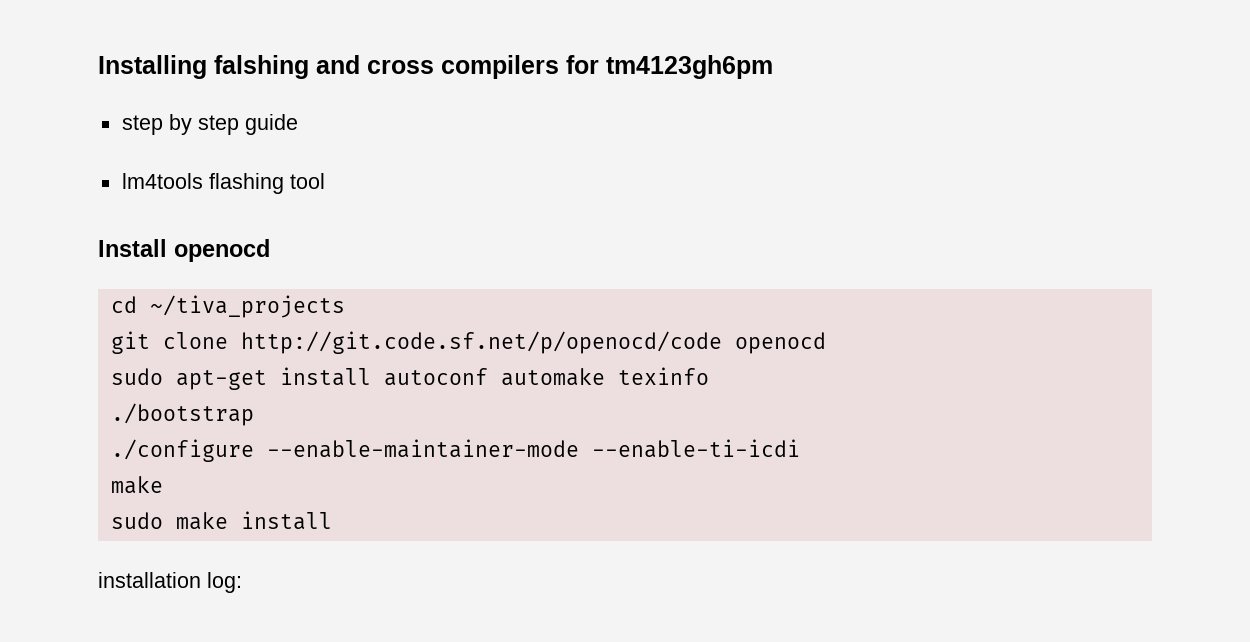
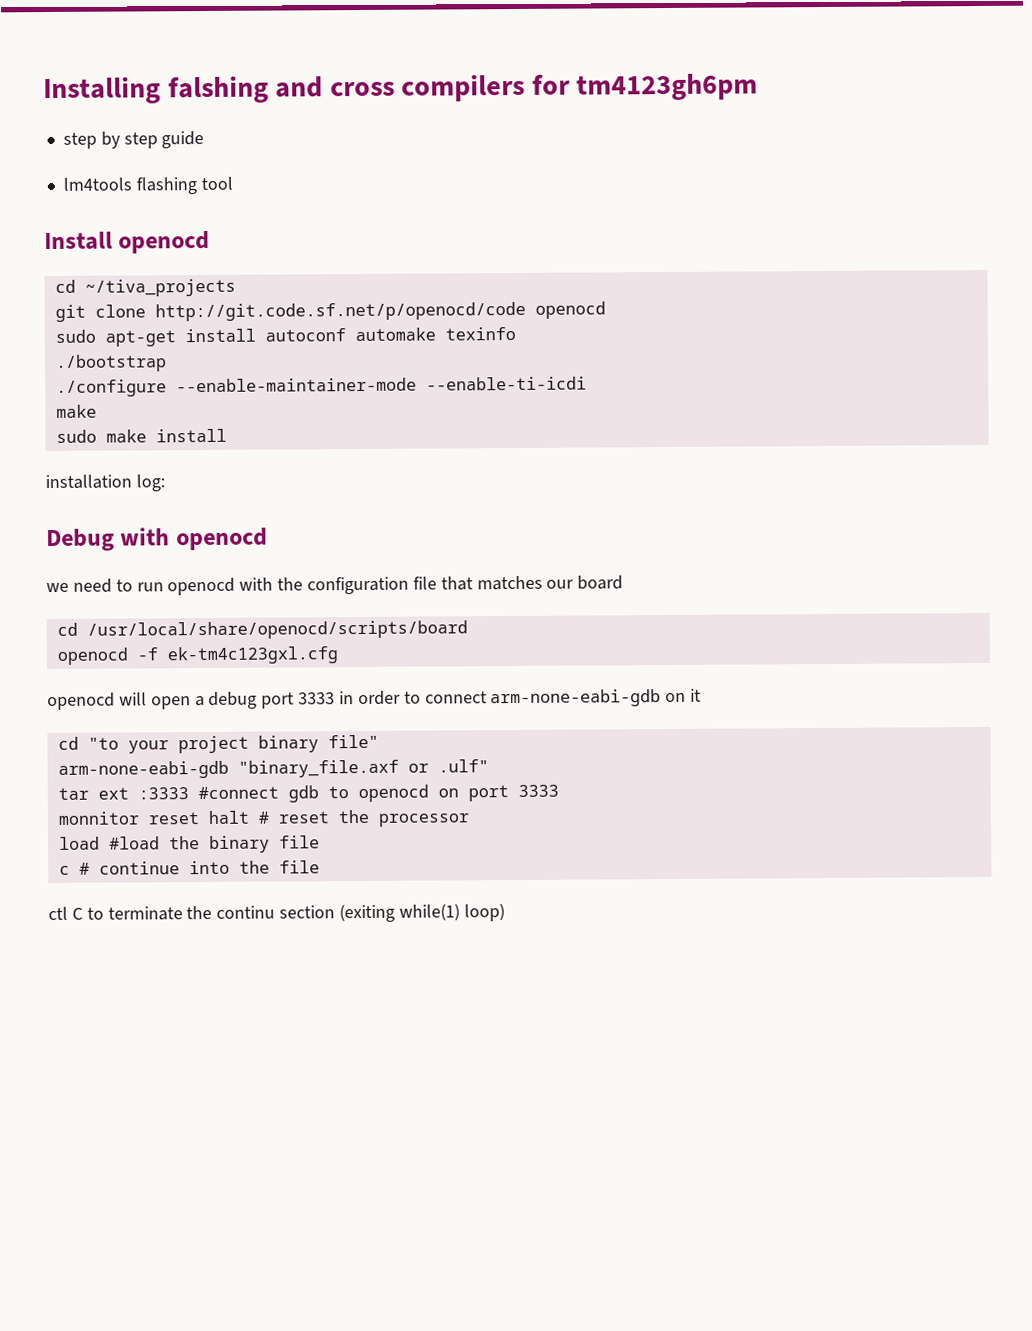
+ Debug with openocd
+ we need to run openocd with the configuration file that matches our board
+ cd /usr/local/share/openocd/scripts/board
+ openocd -f ek-tm4c123gxl.cfg
+ openocd will open a debug port 3333 in order to connect arm-none-eabi-gdb on it
+ cd "to your project binary file"
+ arm-none-eabi-gdb "binary_file.axf or .ulf"
+ tar ext :3333 #connect gdb to openocd on port 3333
+ monnitor reset halt # reset the processor
+ load #load the binary file
+ c # continue into the file
+ ctl C to terminate the continu section (exiting while(1) loop)

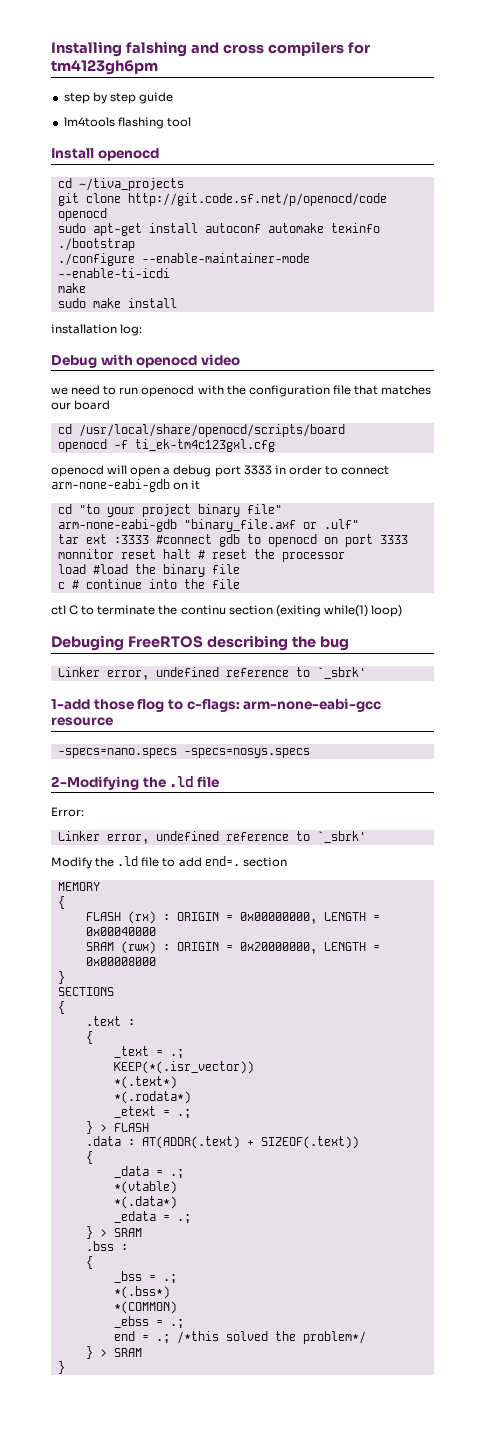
- Debug with openocd
+ Debug with openocd video
- openocd -f ek-tm4c123gxl.cfg
+ openocd -f ti_ek-tm4c123gxl.cfg
+ Debuging FreeRTOS describing the bug
+ Linker error, undefined reference to `_sbrk'
+ 1-add those flog to c-flags: arm-none-eabi-gcc resource
+ -specs=nano.specs -specs=nosys.specs
+ 2-Modifying the .ld file
+ Error:
+ Linker error, undefined reference to `_sbrk'
+ Modify the .ld file to add end=. section
+ MEMORY
+ {
+ FLASH (rx) : ORIGIN = 0x00000000, LENGTH = 0x00040000
+ SRAM (rwx) : ORIGIN = 0x20000000, LENGTH = 0x00008000
+ }
+ SECTIONS
+ {
+ .text :
+ {
+ _text = .;
+ KEEP(*(.isr_vector))
+ *(.text*)
+ *(.rodata*)
+ _etext = .;
+ } > FLASH
+ .data : AT(ADDR(.text) + SIZEOF(.text))
+ {
+ _data = .;
+ *(vtable)
+ *(.data*)
+ _edata = .;
+ } > SRAM
+ .bss :
+ {
+ _bss = .;
+ *(.bss*)
+ *(COMMON)
+ _ebss = .;
+ end = .; /*this solved the problem*/
+ } > SRAM
+ }

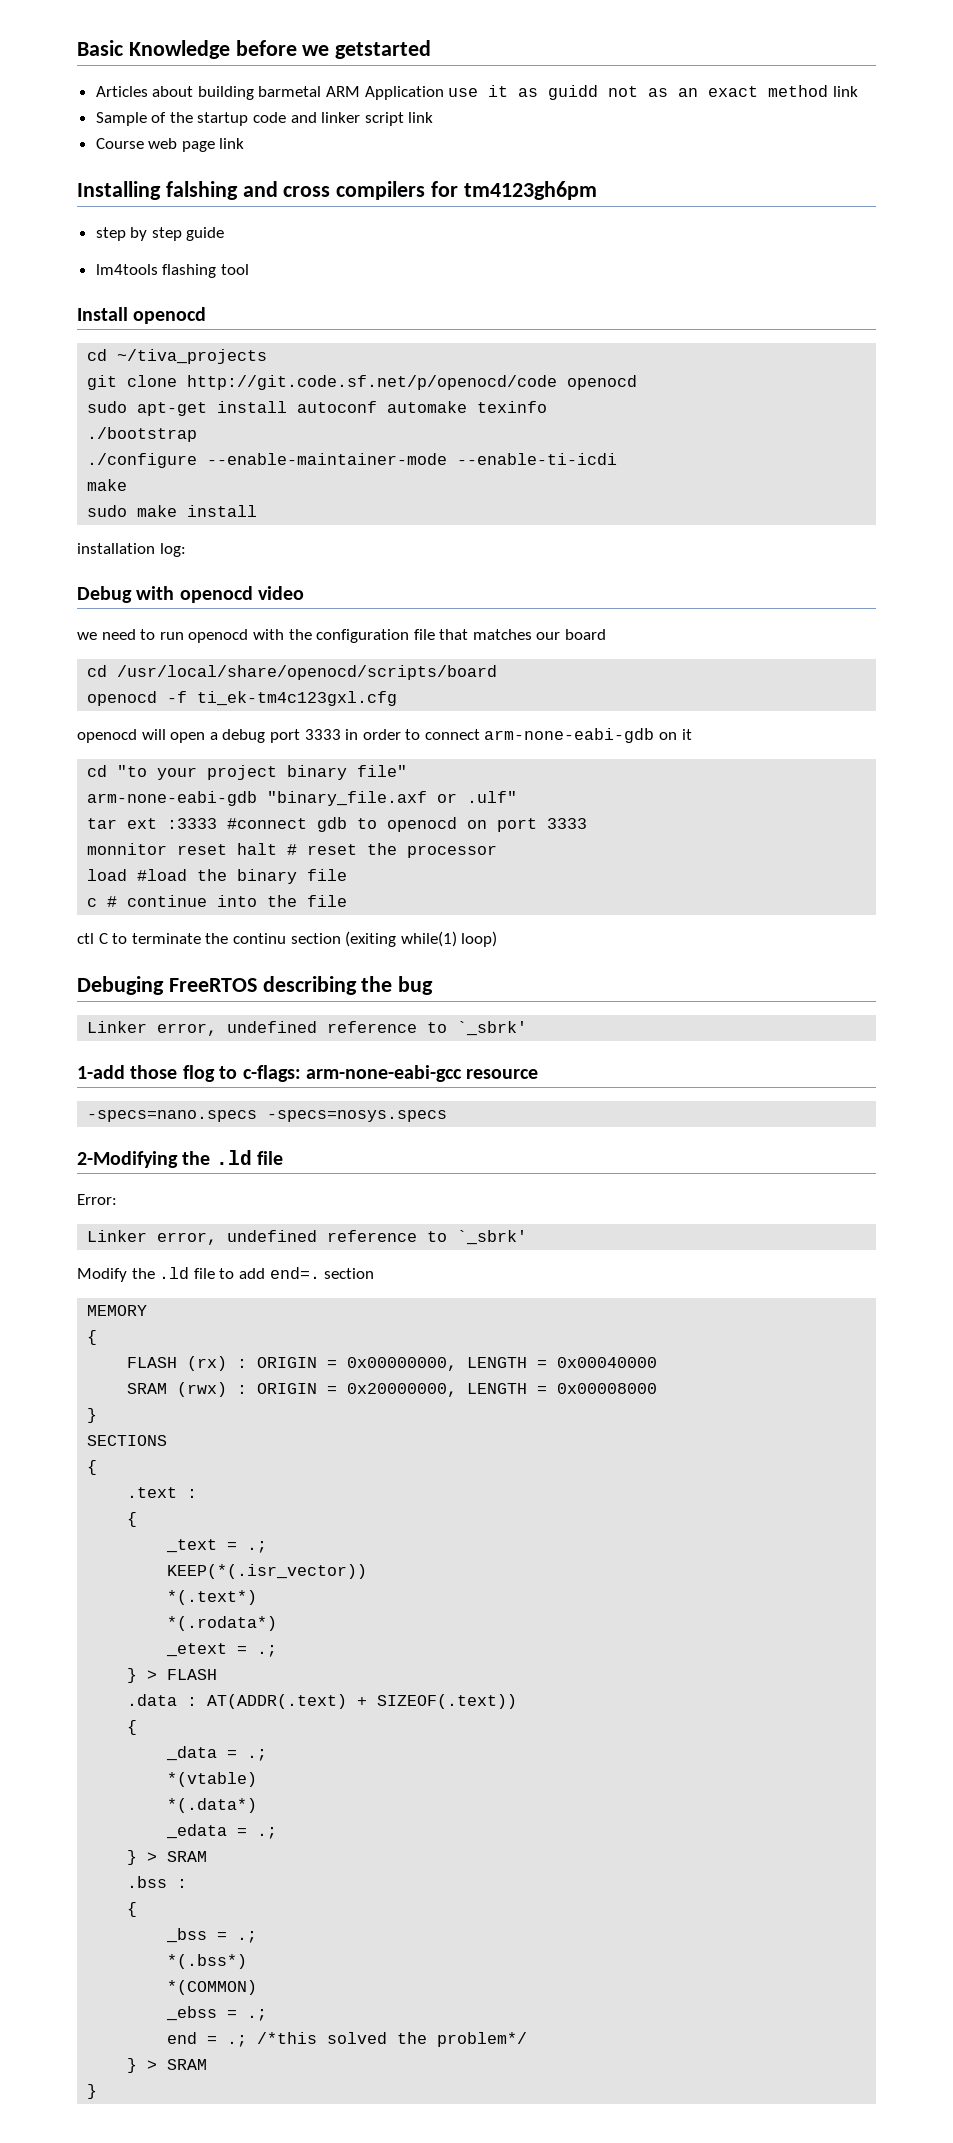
+ Basic Knowledge before we getstarted
+ Articles about building barmetal ARM Application use it as guidd not as an exact method link
+ Sample of the startup code and linker script link
+ Course web page link

